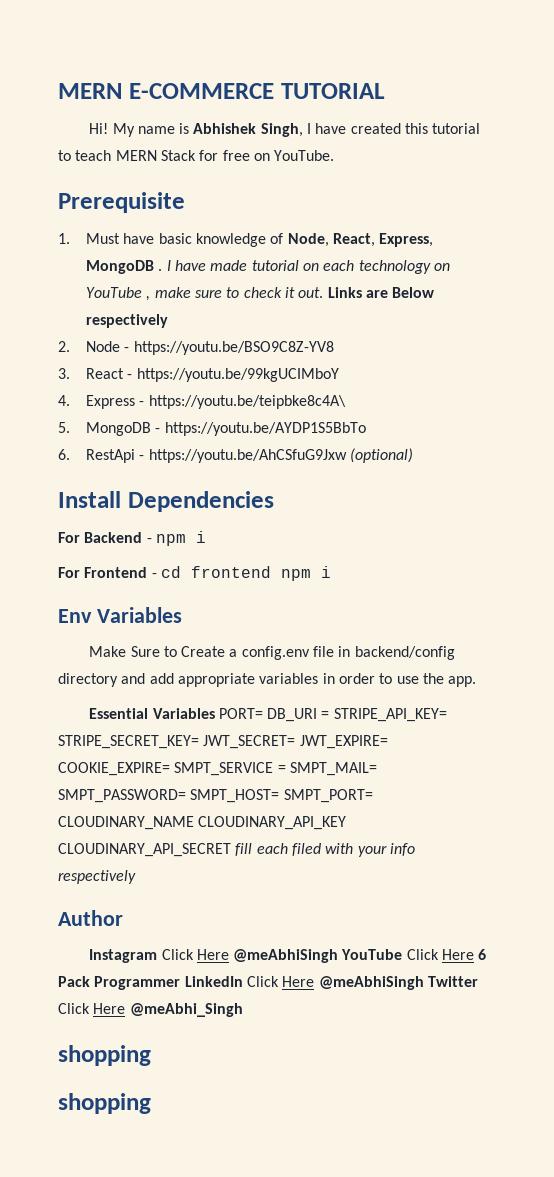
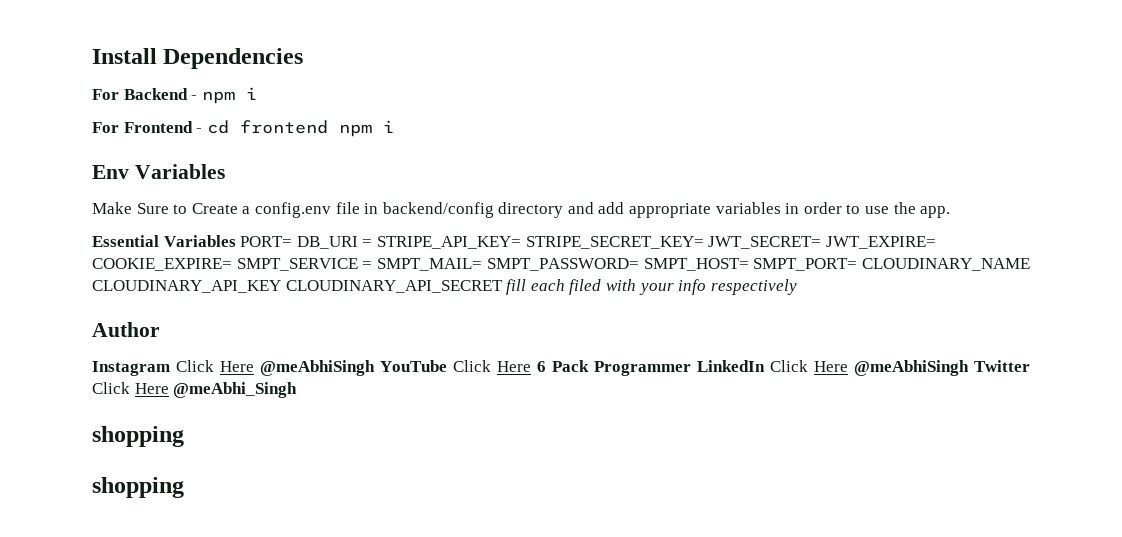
- MERN E-COMMERCE TUTORIAL
- Hi! My name is Abhishek Singh, I have created this tutorial to teach MERN Stack for free on YouTube.
- Prerequisite
- 1. Must have basic knowledge of Node, React, Express, MongoDB . I have made tutorial on each technology on YouTube , make sure to check it out. Links are Below respectively
- 2. Node - https://youtu.be/BSO9C8Z-YV8
- 3. React - https://youtu.be/99kgUCIMboY
- 4. Express - https://youtu.be/teipbke8c4A\
- 5. MongoDB - https://youtu.be/AYDP1S5BbTo
- 6. RestApi - https://youtu.be/AhCSfuG9Jxw (optional)

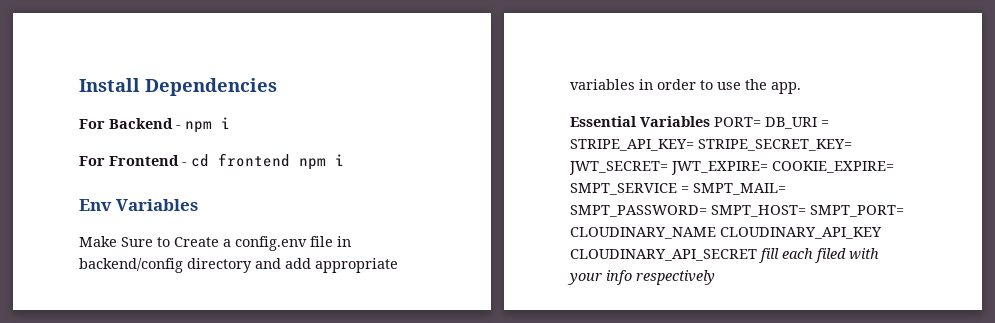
- Author
- Instagram Click Here @meAbhiSingh YouTube Click Here 6 Pack Programmer LinkedIn Click Here @meAbhiSingh Twitter Click Here @meAbhi_Singh
- shopping
- shopping

